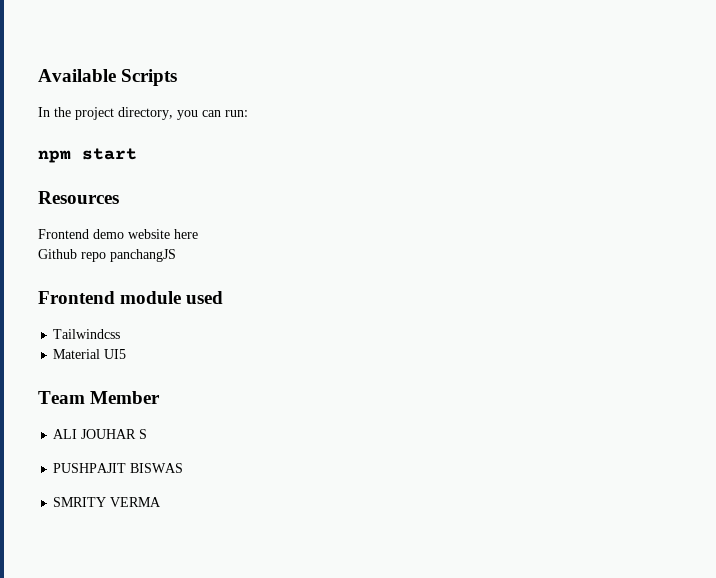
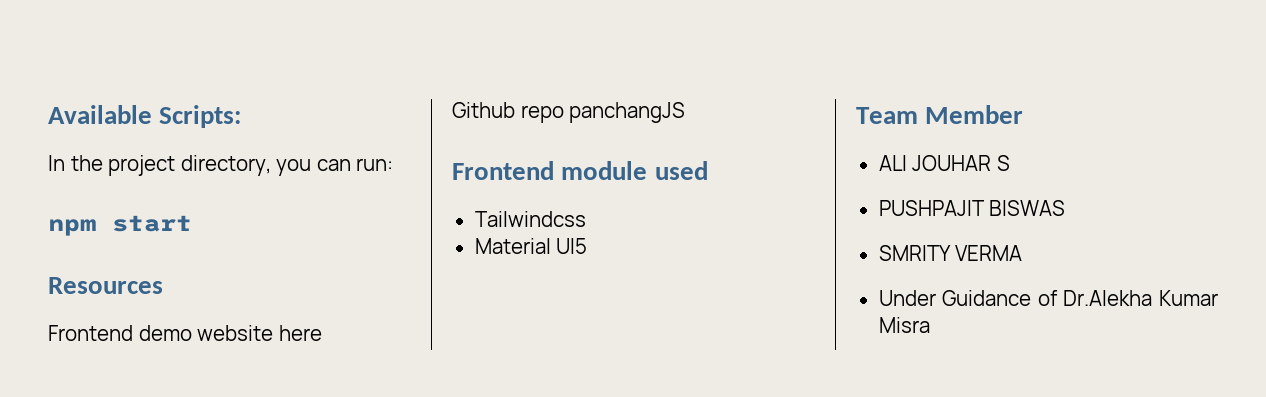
- Available Scripts
+ Available Scripts:
+ Under Guidance of Dr.Alekha Kumar Misra

